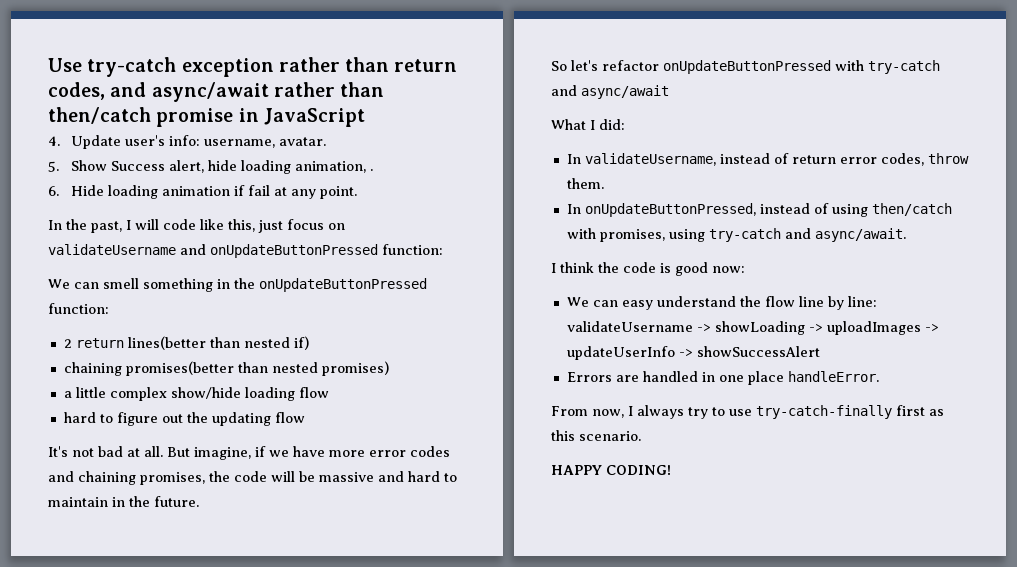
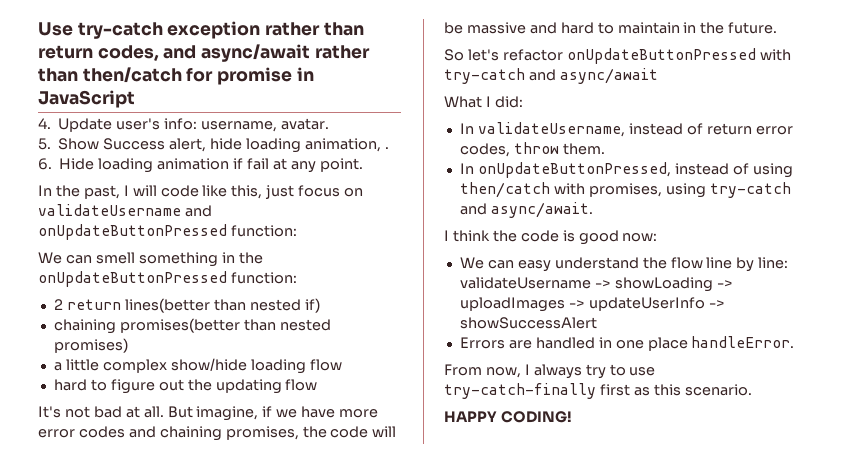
- Use try-catch exception rather than return codes, and async/await rather than then/catch promise in JavaScript
+ Use try-catch exception rather than return codes, and async/await rather than then/catch for promise in JavaScript

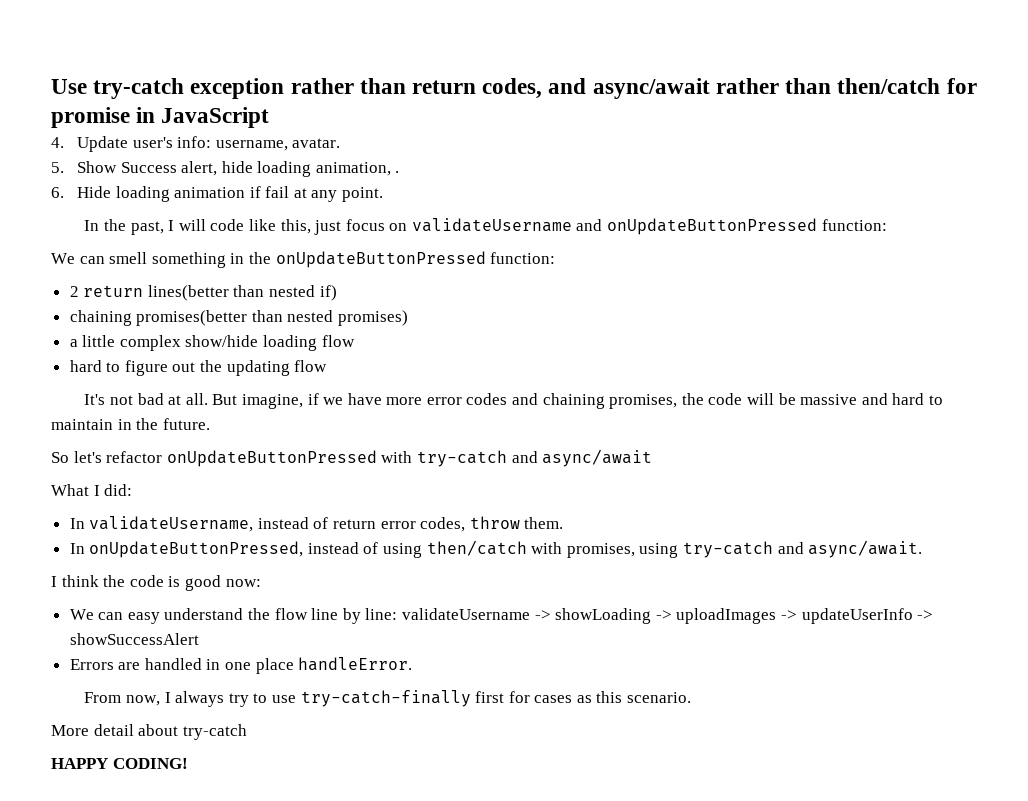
- From now, I always try to use try-catch-finally first as this scenario.
+ From now, I always try to use try-catch-finally first for cases as this scenario.
+ More detail about try-catch

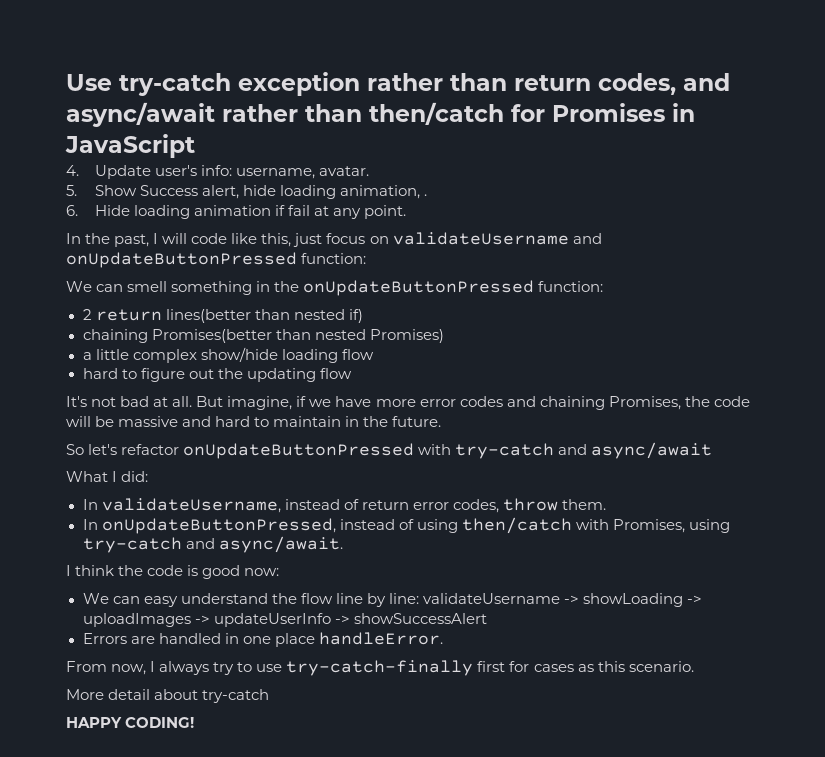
- Use try-catch exception rather than return codes, and async/await rather than then/catch for promise in JavaScript
+ Use try-catch exception rather than return codes, and async/await rather than then/catch for Promises in JavaScript
- chaining promises(better than nested promises)
+ chaining Promises(better than nested Promises)
- But imagine, if we have more error codes and chaining promises, the code will be massive and hard to maintain in the future.
+ But imagine, if we have more error codes and chaining Promises, the code will be massive and hard to maintain in the future.
- In onUpdateButtonPressed, instead of using then/catch with promises, using try-catch and async/await.
+ In onUpdateButtonPressed, instead of using then/catch with Promises, using try-catch and async/await.

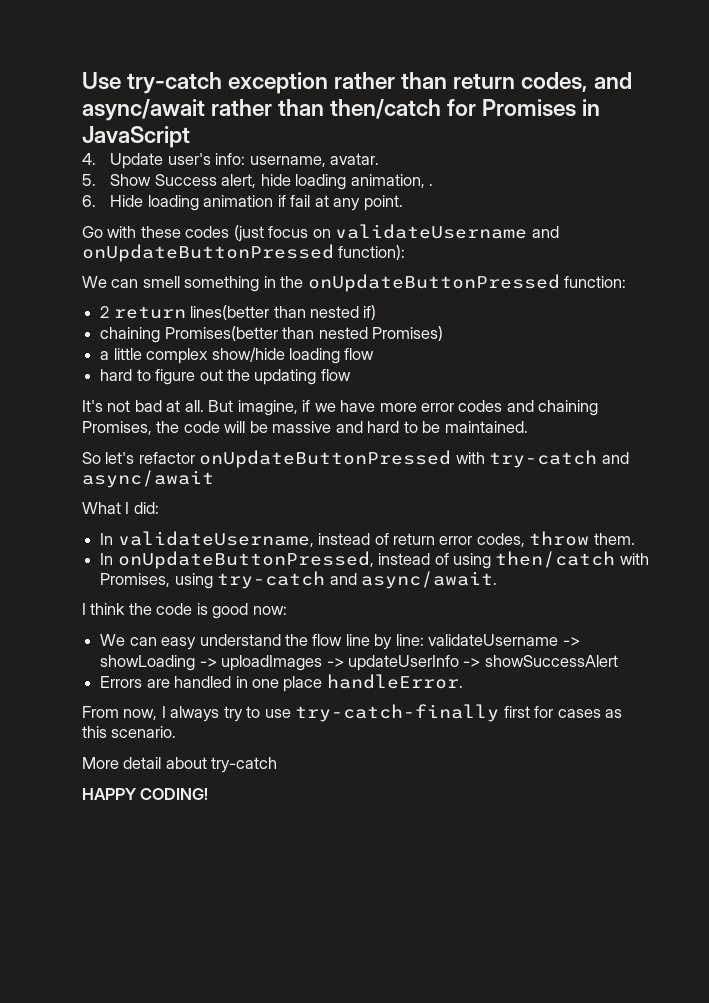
- In the past, I will code like this, just focus on validateUsername and onUpdateButtonPressed function:
+ Go with these codes (just focus on validateUsername and onUpdateButtonPressed function):
- But imagine, if we have more error codes and chaining Promises, the code will be massive and hard to maintain in the future.
+ But imagine, if we have more error codes and chaining Promises, the code will be massive and hard to be maintained.

